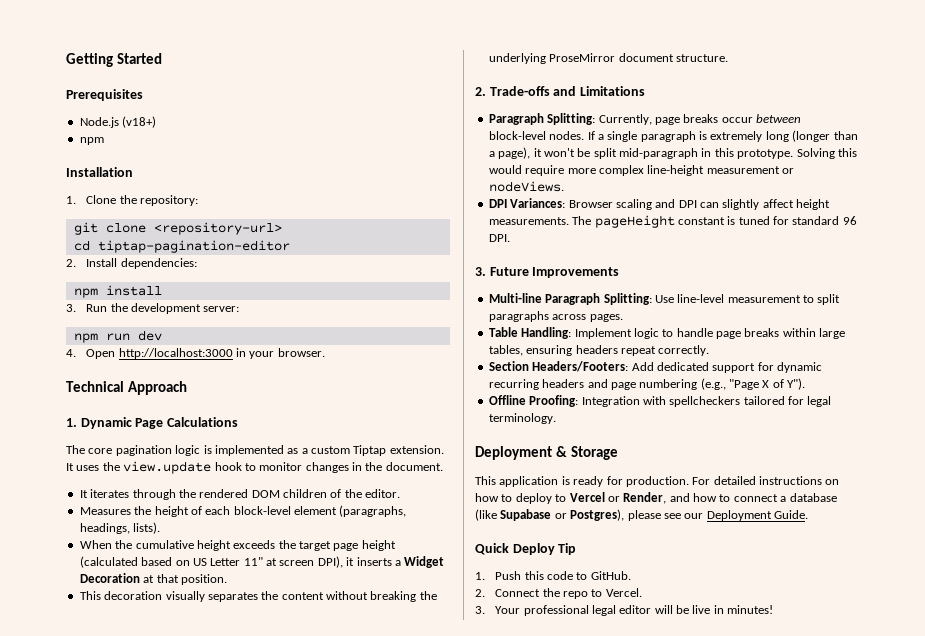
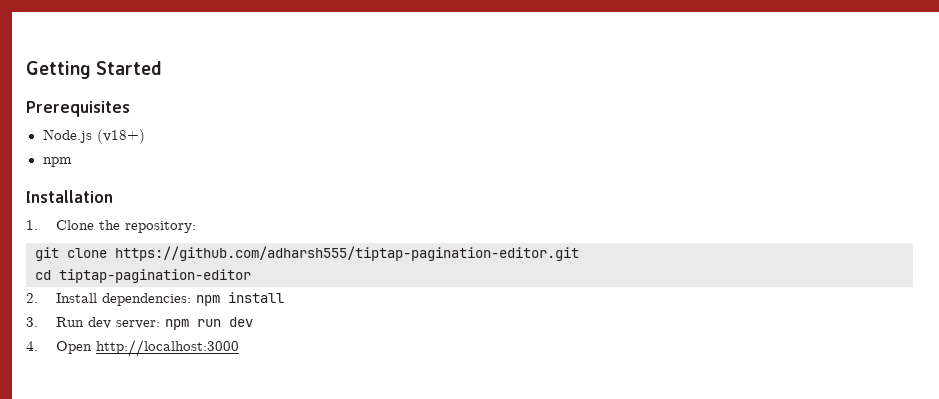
- git clone <repository-url>
+ git clone https://github.com/adharsh555/tiptap-pagination-editor.git
- 2. Install dependencies:
- npm install
+ 2. Install dependencies: npm install
- 3. Run the development server:
- npm run dev
+ 3. Run dev server: npm run dev
- 4. Open http://localhost:3000 in your browser.
- Technical Approach
- 1. Dynamic Page Calculations
- The core pagination logic is implemented as a custom Tiptap extension. It uses the view.update hook to monitor changes in the document.
- It iterates through the rendered DOM children of the editor.
- Measures the height of each block-level element (paragraphs, headings, lists).
- When the cumulative height exceeds the target page height (calculated based on US Letter 11" at screen DPI), it inserts a Widget Decoration at that position.
- This decoration visually separates the content without breaking the underlying ProseMirror document structure.
- 2. Trade-offs and Limitations
- Paragraph Splitting: Currently, page breaks occur between block-level nodes. If a single paragraph is extremely long (longer than a page), it won't be split mid-paragraph in this prototype. Solving this would require more complex line-height measurement or nodeViews.
- DPI Variances: Browser scaling and DPI can slightly affect height measurements. The pageHeight constant is tuned for standard 96 DPI.
- 3. Future Improvements
- Multi-line Paragraph Splitting: Use line-level measurement to split paragraphs across pages.
- Table Handling: Implement logic to handle page breaks within large tables, ensuring headers repeat correctly.
- Section Headers/Footers: Add dedicated support for dynamic recurring headers and page numbering (e.g., "Page X of Y").
- Offline Proofing: Integration with spellcheckers tailored for legal terminology.
- Deployment & Storage
- This application is ready for production. For detailed instructions on how to deploy to Vercel or Render, and how to connect a database (like Supabase or Postgres), please see our Deployment Guide.
- Quick Deploy Tip
- 1. Push this code to GitHub.
- 2. Connect the repo to Vercel.
- 3. Your professional legal editor will be live in minutes!
+ 4. Open http://localhost:3000

